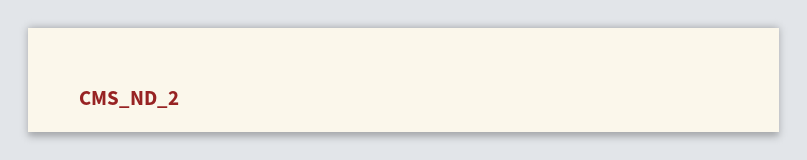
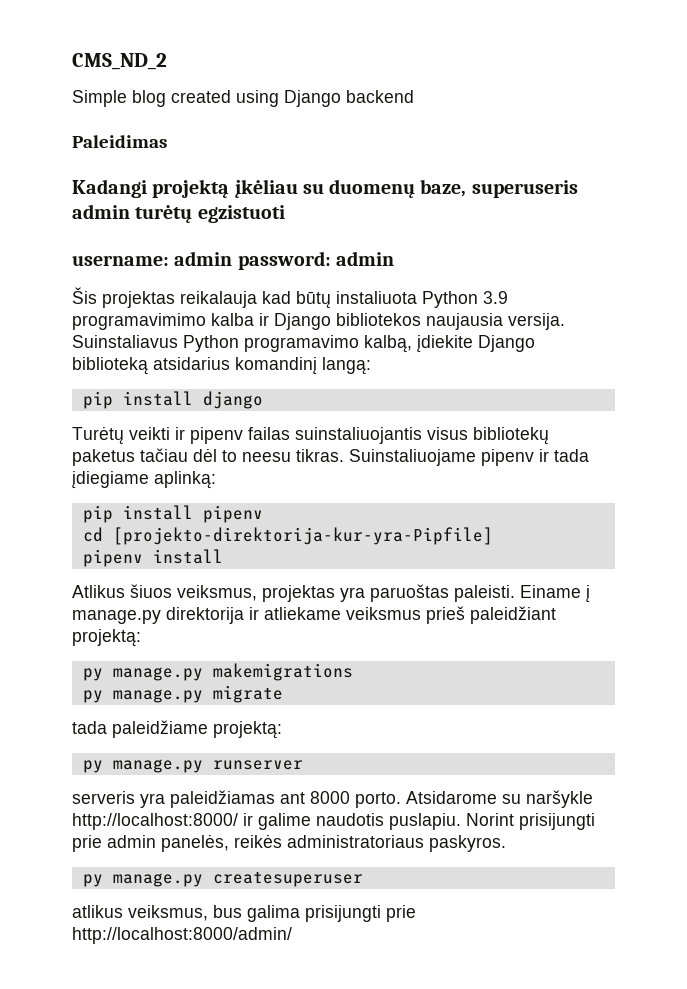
+ Simple blog created using Django backend
+ Paleidimas
+ Kadangi projektą įkėliau su duomenų baze, superuseris admin turėtų egzistuoti
+ username: admin password: admin
+ Šis projektas reikalauja kad būtų instaliuota Python 3.9 programavimimo kalba ir Django bibliotekos naujausia versija. Suinstaliavus Python programavimo kalbą, įdiekite Django biblioteką atsidarius komandinį langą:
+ pip install django
+ Turėtų veikti ir pipenv failas suinstaliuojantis visus bibliotekų paketus tačiau dėl to neesu tikras. Suinstaliuojame pipenv ir tada įdiegiame aplinką:
+ pip install pipenv
+ cd [projekto-direktorija-kur-yra-Pipfile]
+ pipenv install
+ Atlikus šiuos veiksmus, projektas yra paruoštas paleisti. Einame į manage.py direktorija ir atliekame veiksmus prieš paleidžiant projektą:
+ py manage.py makemigrations
+ py manage.py migrate
+ tada paleidžiame projektą:
+ py manage.py runserver
+ serveris yra paleidžiamas ant 8000 porto. Atsidarome su naršykle http://localhost:8000/ ir galime naudotis puslapiu. Norint prisijungti prie admin panelės, reikės administratoriaus paskyros.
+ py manage.py createsuperuser
+ atlikus veiksmus, bus galima prisijungti prie http://localhost:8000/admin/

